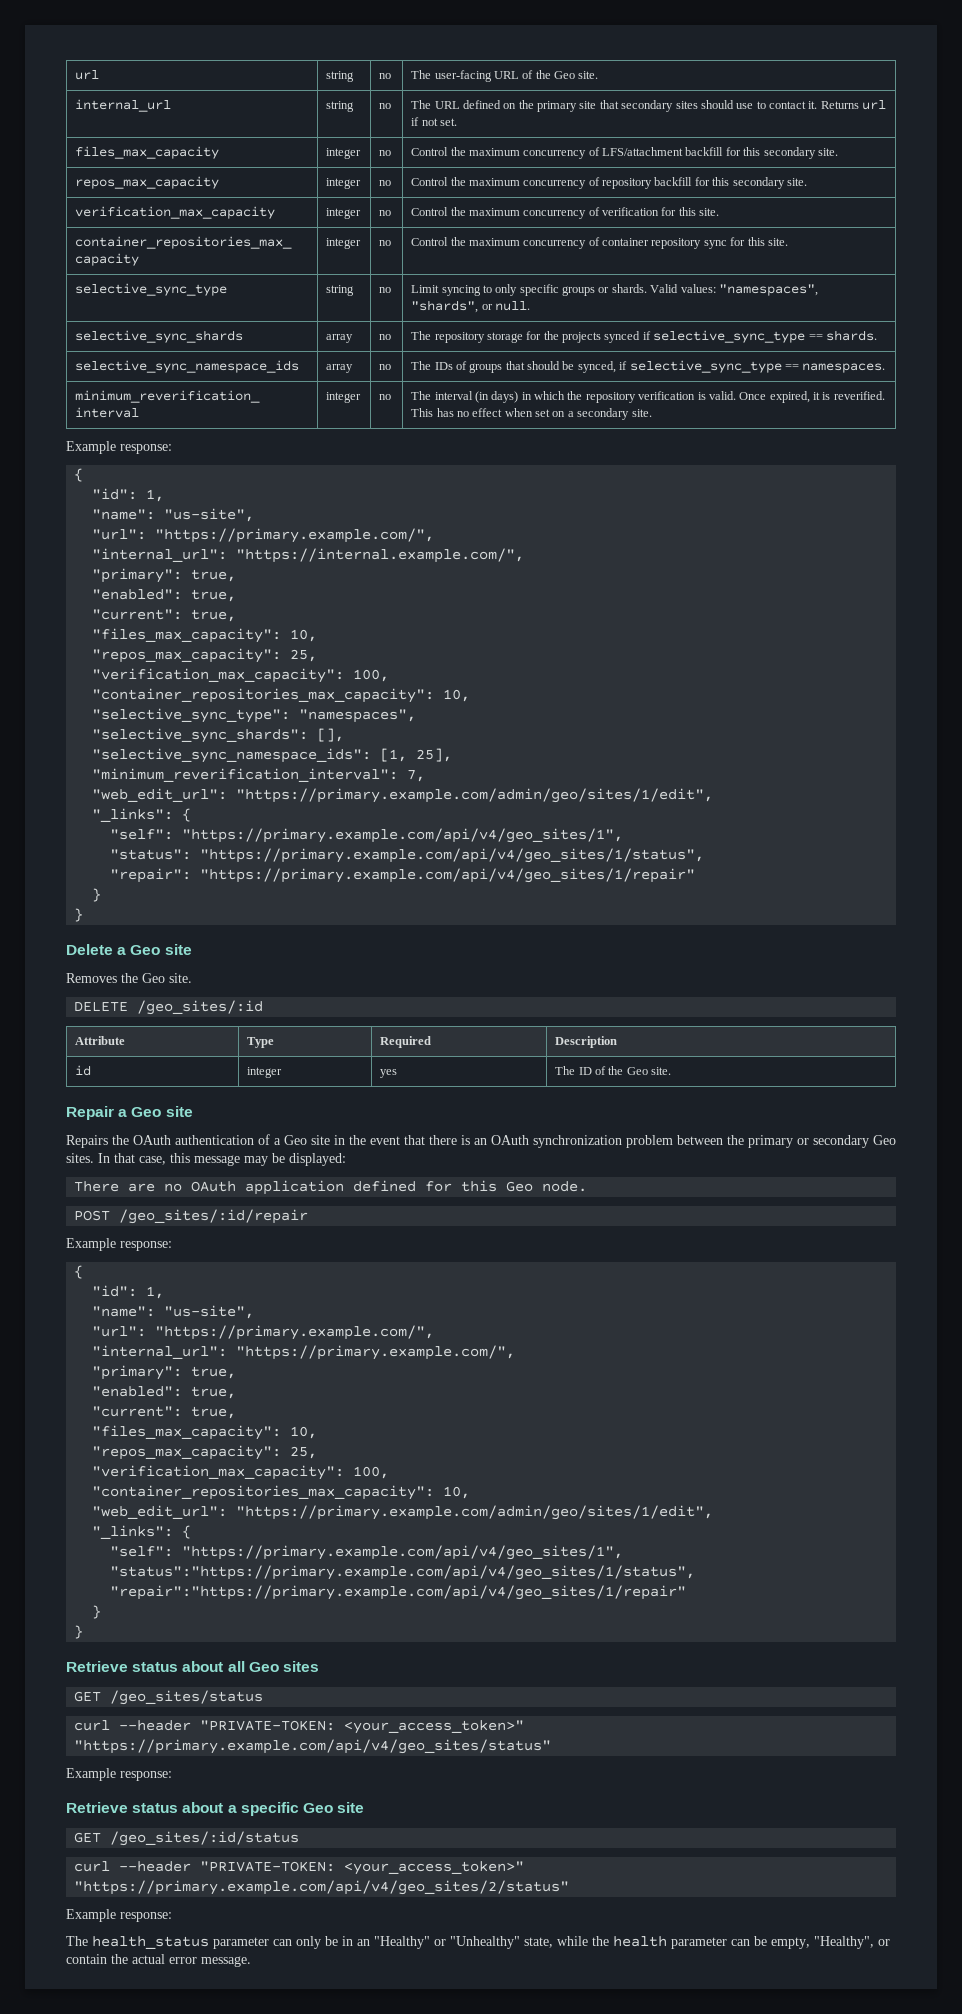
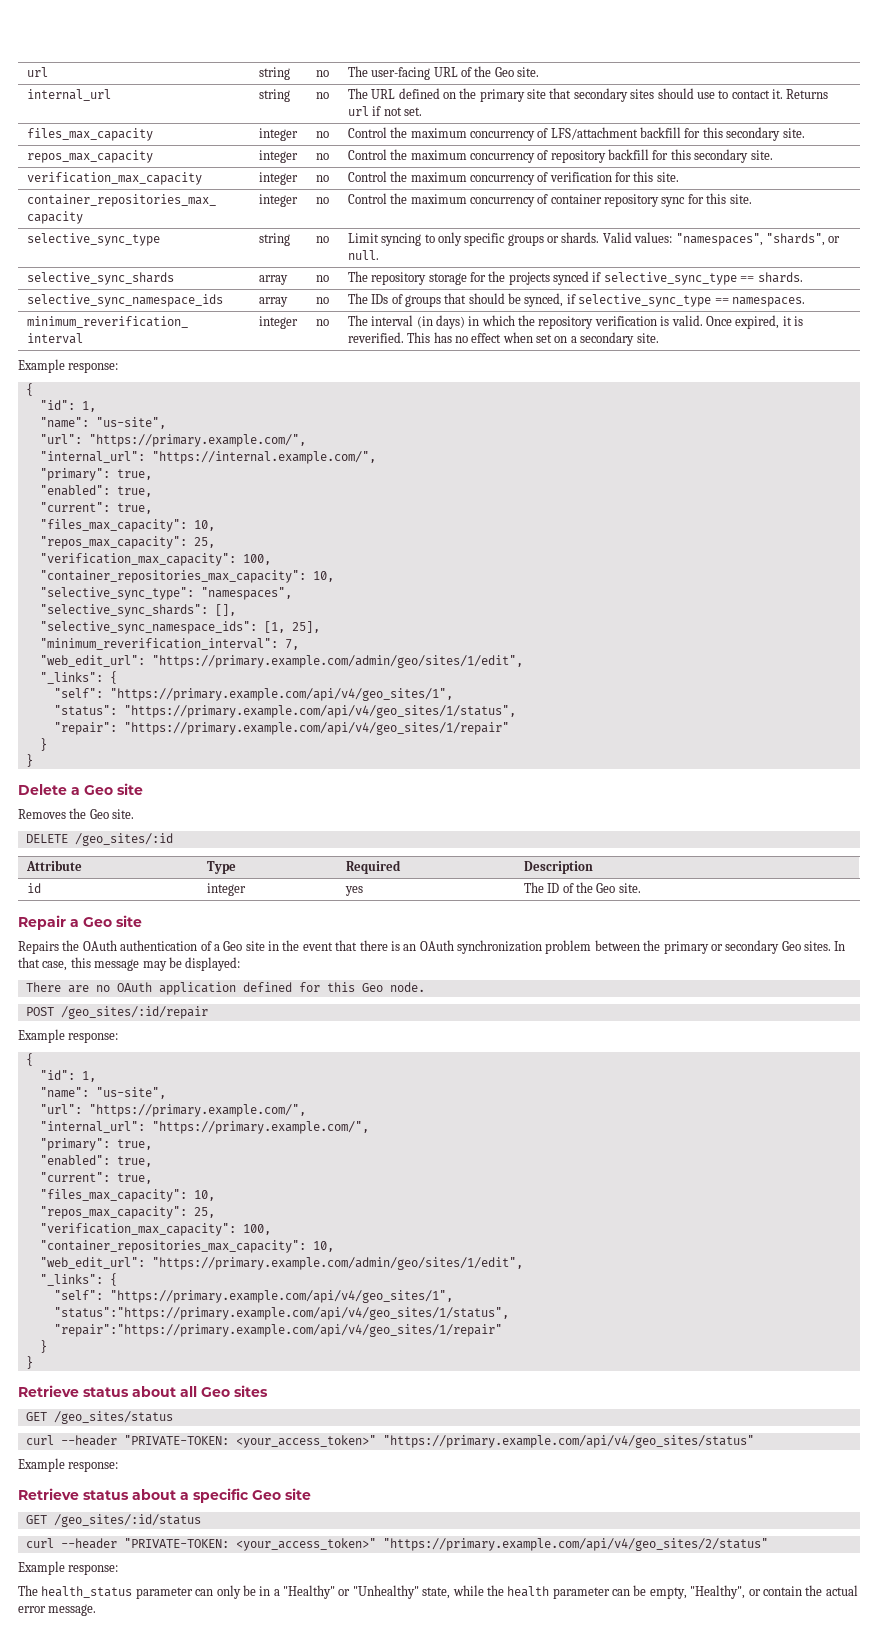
- The health_status parameter can only be in an "Healthy" or "Unhealthy" state, while the health parameter can be empty, "Healthy", or contain the actual error message.
+ The health_status parameter can only be in a "Healthy" or "Unhealthy" state, while the health parameter can be empty, "Healthy", or contain the actual error message.

